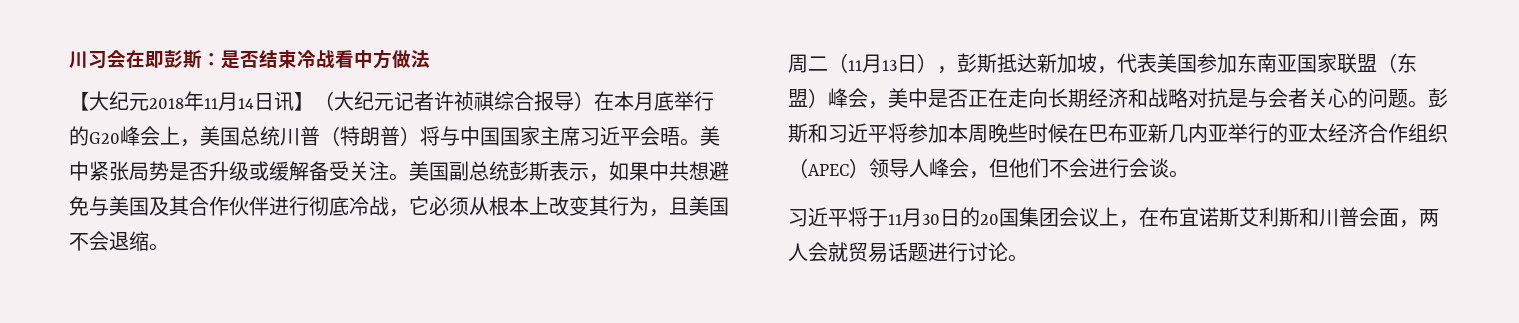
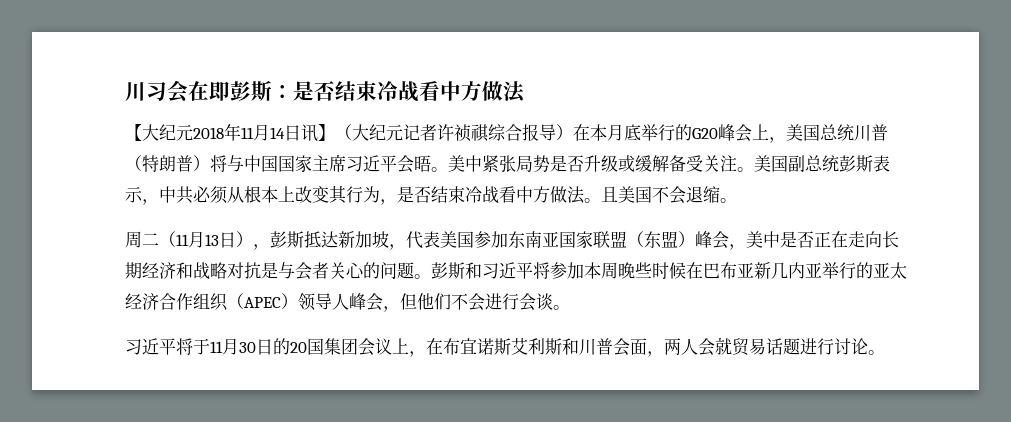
- 美国副总统彭斯表示，如果中共想避免与美国及其合作伙伴进行彻底冷战，它必须从根本上改变其行为，且美国不会退缩。
+ 美国副总统彭斯表示，中共必须从根本上改变其行为，是否结束冷战看中方做法。且美国不会退缩。

